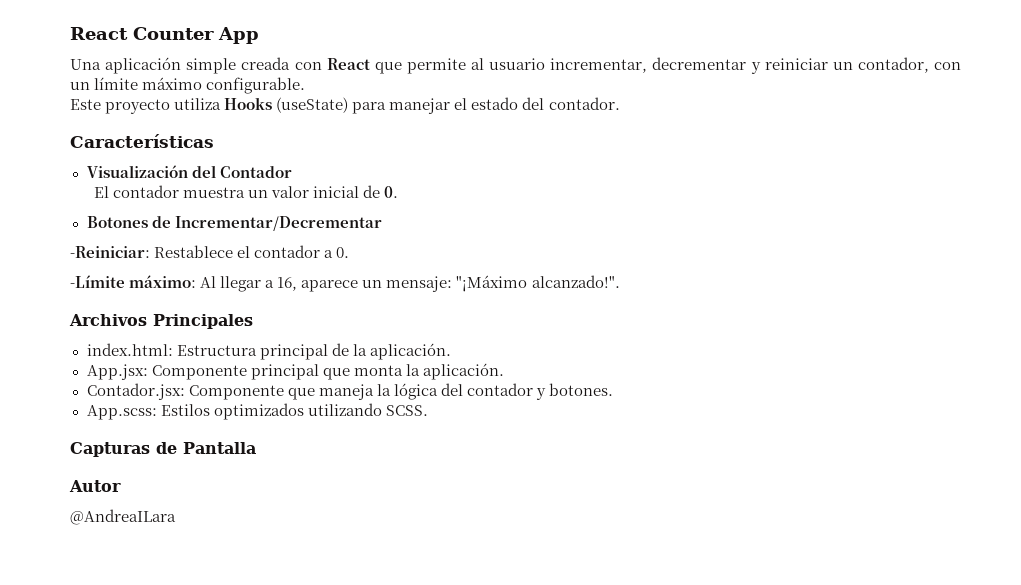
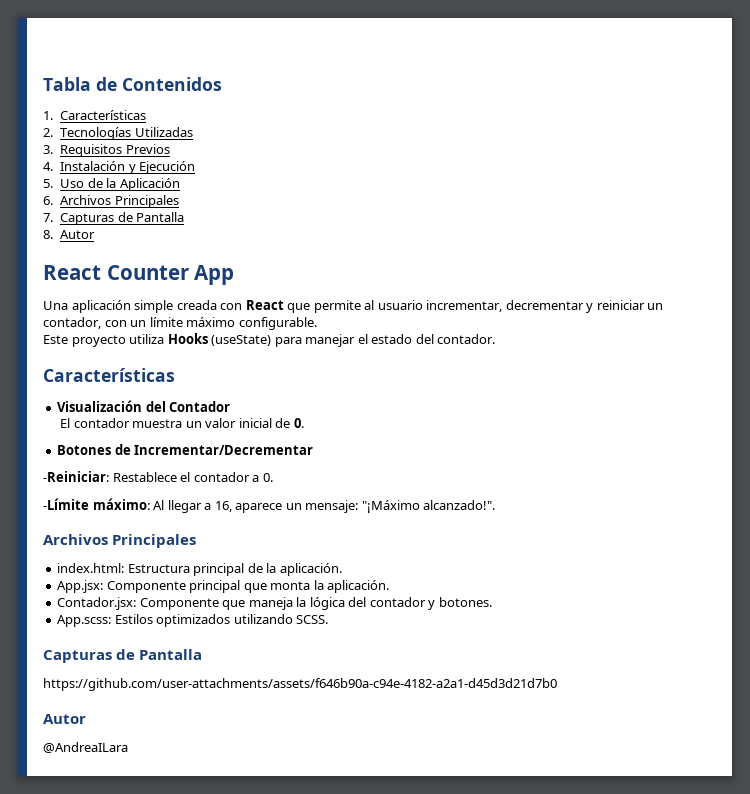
+ Tabla de Contenidos
+ 1. Características
+ 2. Tecnologías Utilizadas
+ 3. Requisitos Previos
+ 4. Instalación y Ejecución
+ 5. Uso de la Aplicación
+ 6. Archivos Principales
+ 7. Capturas de Pantalla
+ 8. Autor
+ https://github.com/user-attachments/assets/f646b90a-c94e-4182-a2a1-d45d3d21d7b0

